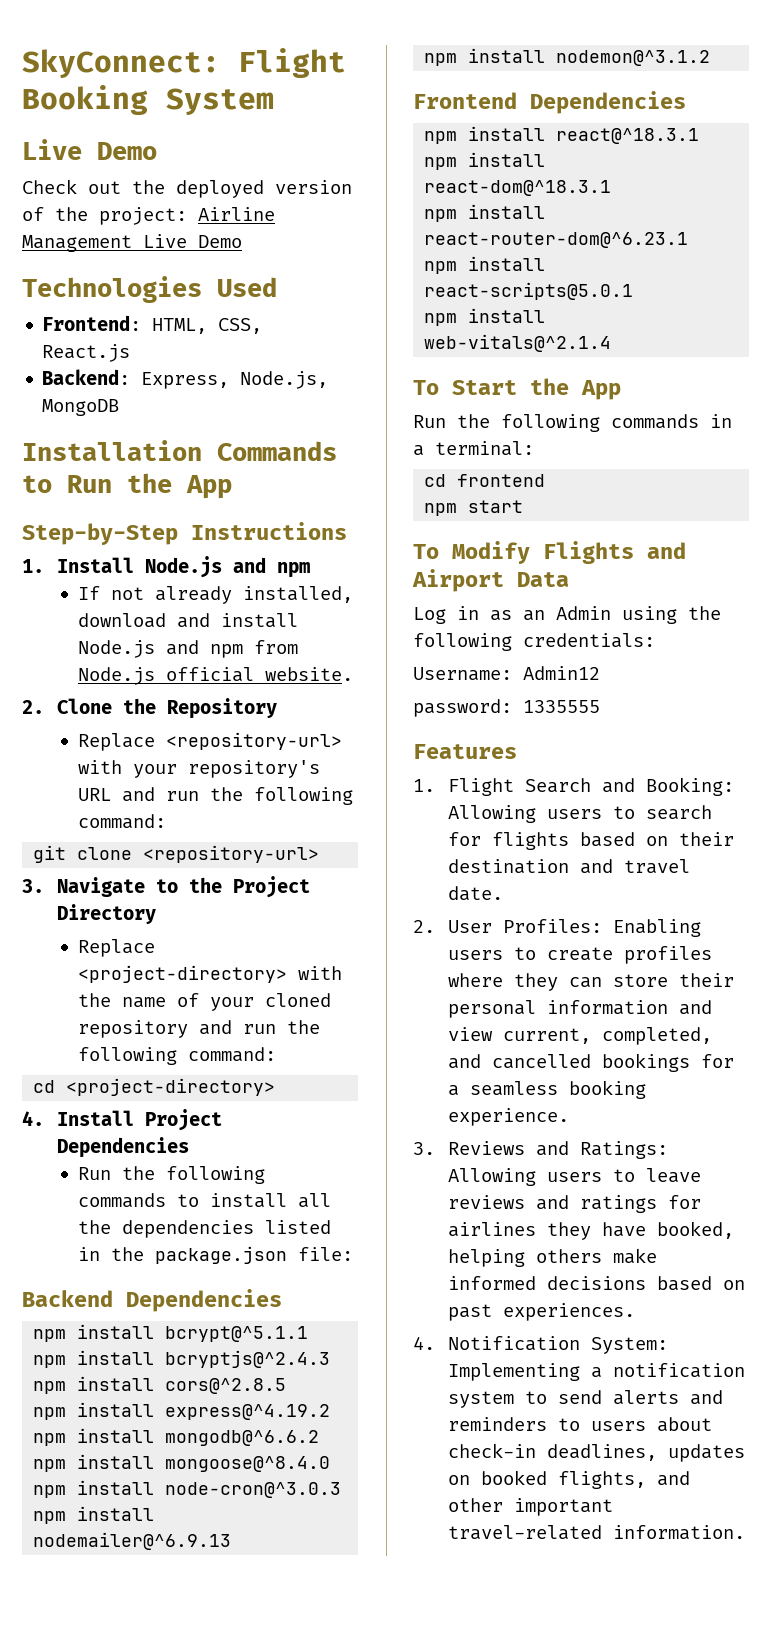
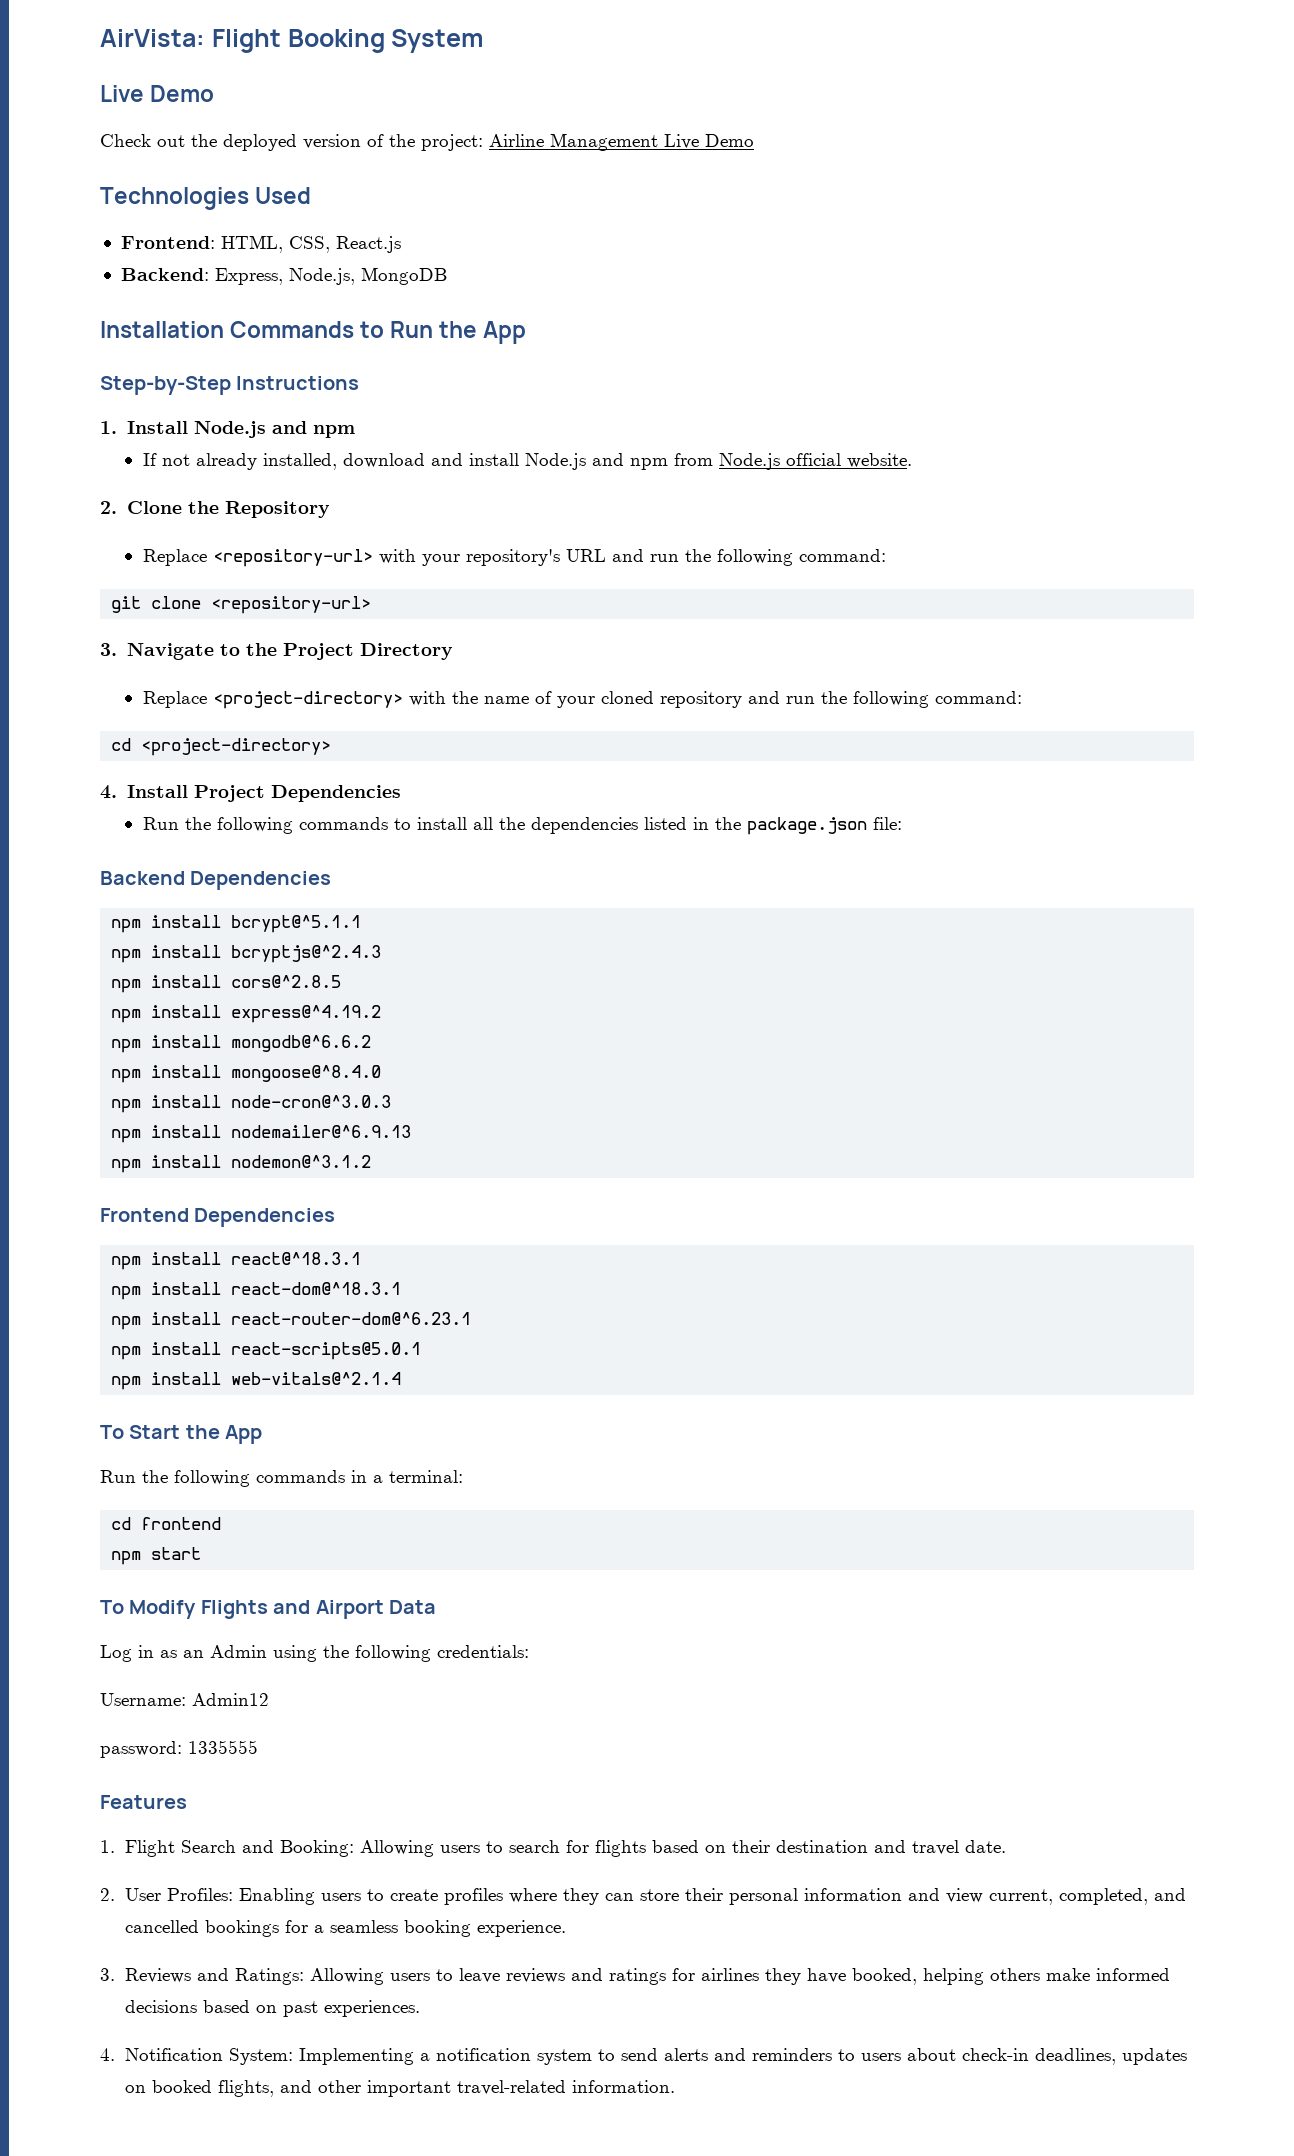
- SkyConnect: Flight Booking System
+ AirVista: Flight Booking System

